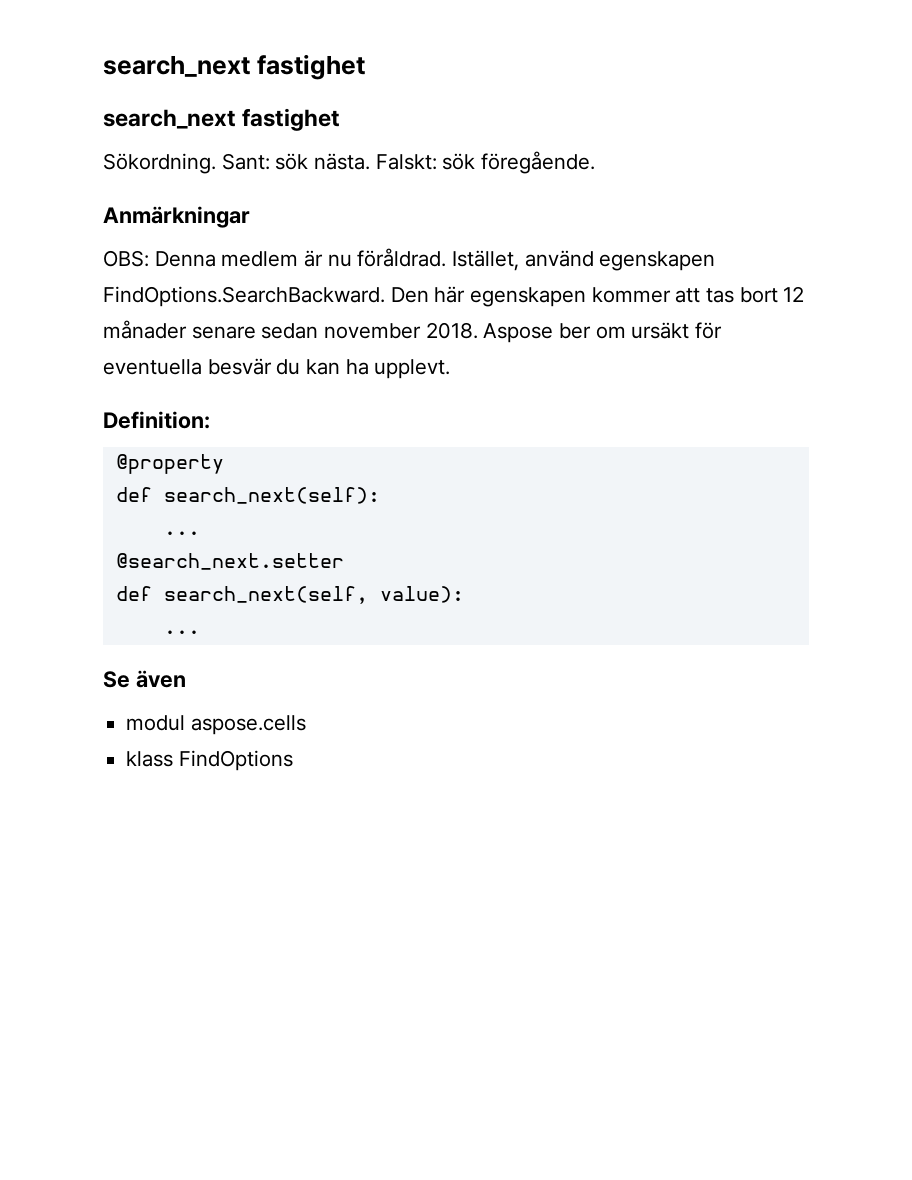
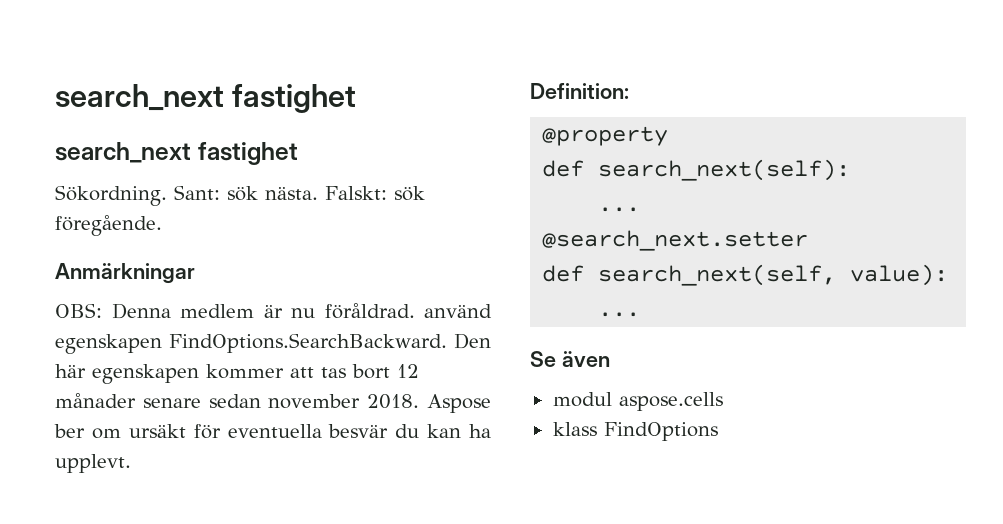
- OBS: Denna medlem är nu föråldrad. Istället, använd egenskapen FindOptions.SearchBackward. Den här egenskapen kommer att tas bort 12 månader senare sedan november 2018.
+ OBS: Denna medlem är nu föråldrad. använd egenskapen FindOptions.SearchBackward. Den här egenskapen kommer att tas bort 12 månader senare sedan november 2018.

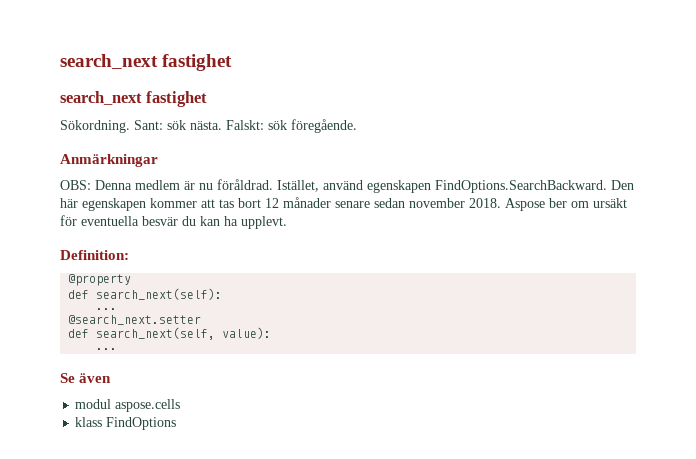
- OBS: Denna medlem är nu föråldrad. använd egenskapen FindOptions.SearchBackward. Den här egenskapen kommer att tas bort 12 månader senare sedan november 2018.
+ OBS: Denna medlem är nu föråldrad. Istället, använd egenskapen FindOptions.SearchBackward. Den här egenskapen kommer att tas bort 12 månader senare sedan november 2018.

